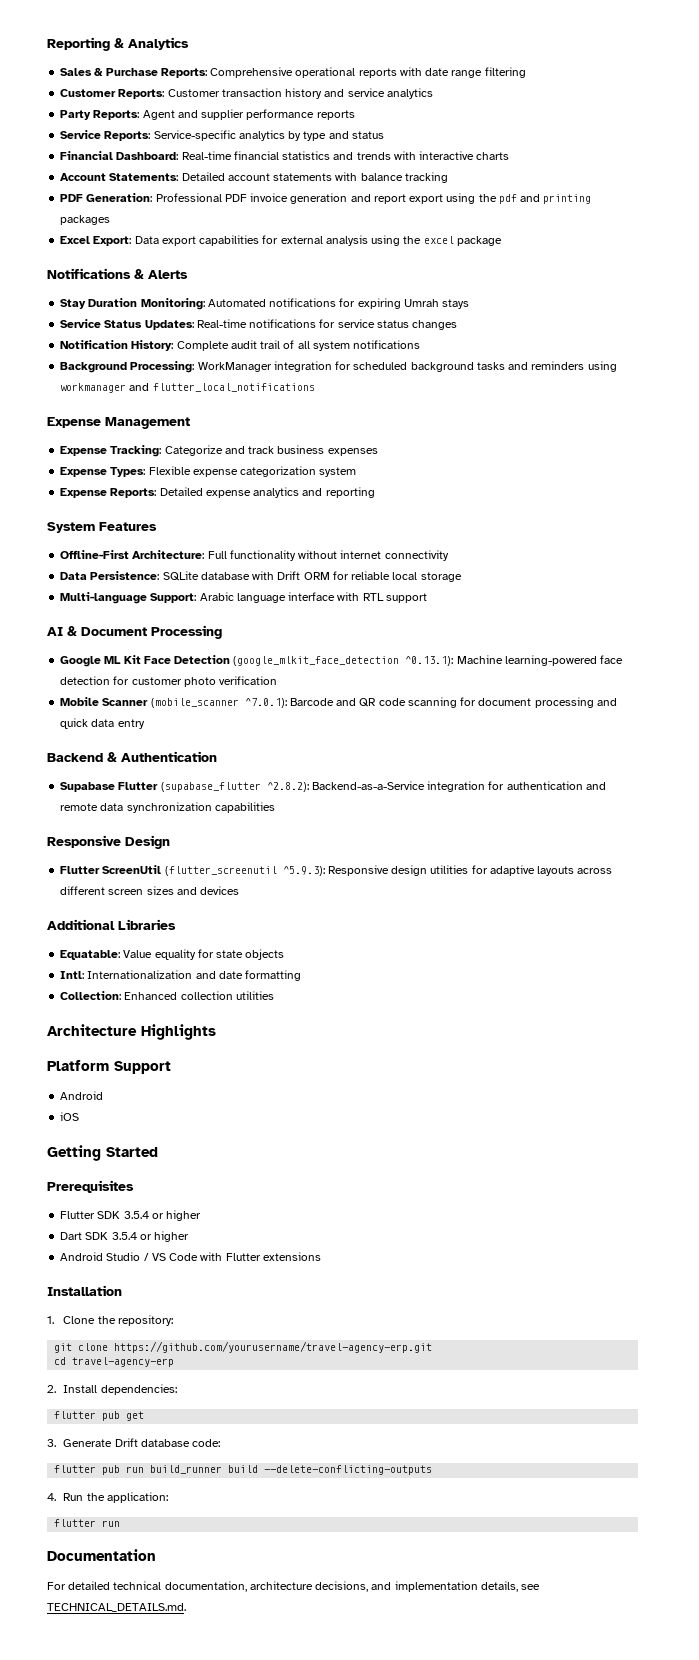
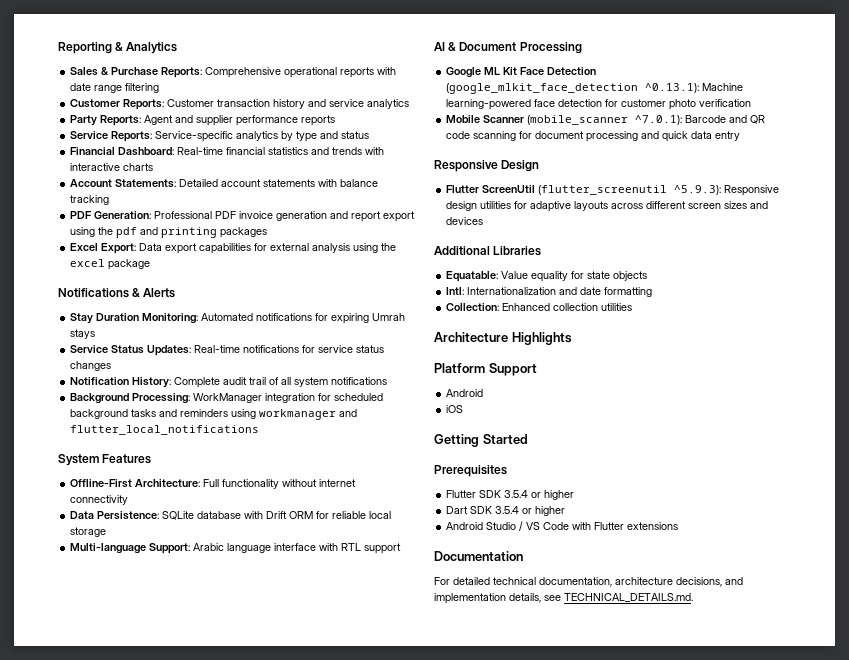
- Expense Management
- Expense Tracking: Categorize and track business expenses
- Expense Types: Flexible expense categorization system
- Expense Reports: Detailed expense analytics and reporting
- Backend & Authentication
- Supabase Flutter (supabase_flutter ^2.8.2): Backend-as-a-Service integration for authentication and remote data synchronization capabilities
- Installation
- 1. Clone the repository:
- git clone https://github.com/yourusername/travel-agency-erp.git
- cd travel-agency-erp
- 2. Install dependencies:
- flutter pub get
- 3. Generate Drift database code:
- flutter pub run build_runner build --delete-conflicting-outputs
- 4. Run the application:
- flutter run

